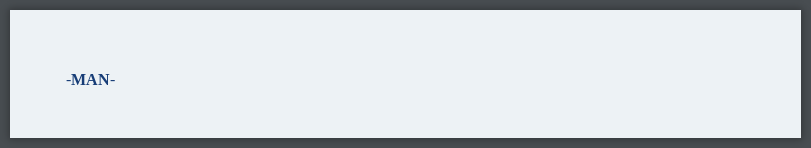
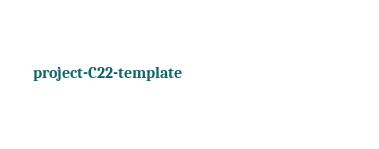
- -MAN-
+ project-C22-template

